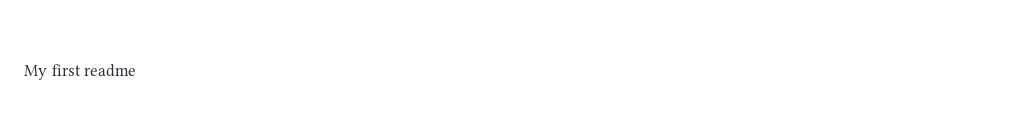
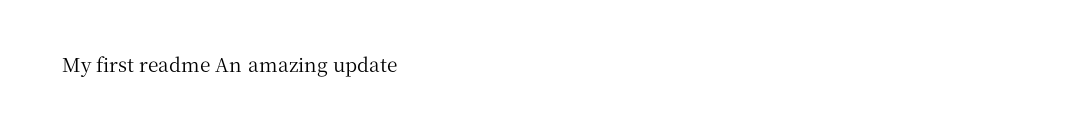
- My first readme
+ My first readme An amazing update

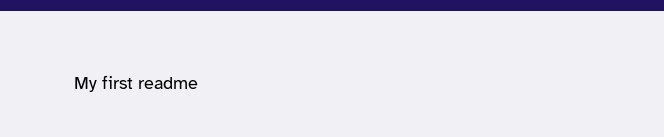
- My first readme An amazing update
+ My first readme

